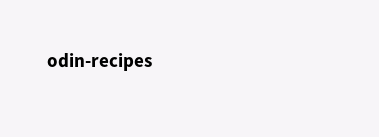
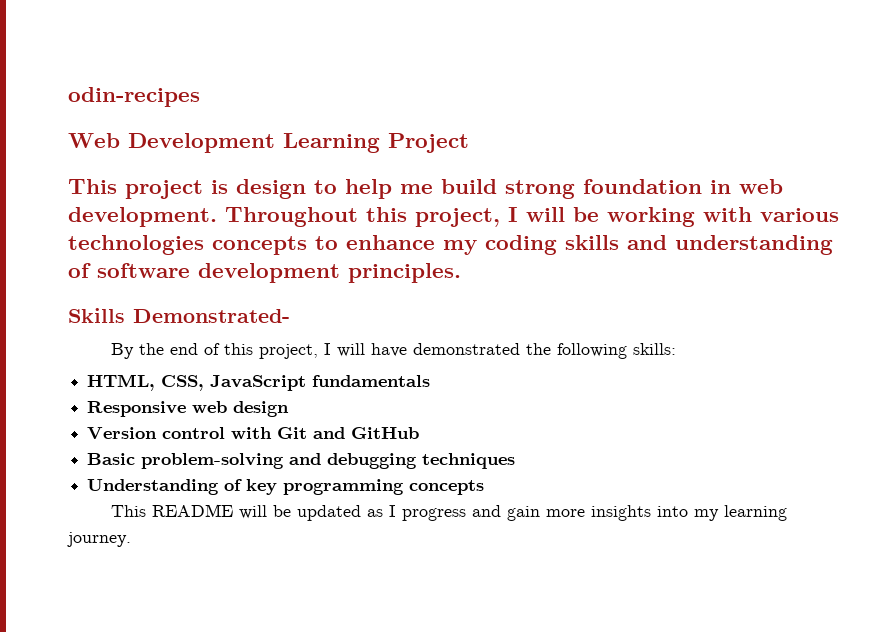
+ Web Development Learning Project
+ This project is design to help me build strong foundation in web development. Throughout this project, I will be working with various technologies concepts to enhance my coding skills and understanding of software development principles.
+ Skills Demonstrated-
+ By the end of this project, I will have demonstrated the following skills:
+ HTML, CSS, JavaScript fundamentals
+ Responsive web design
+ Version control with Git and GitHub
+ Basic problem-solving and debugging techniques
+ Understanding of key programming concepts
+ This README will be updated as I progress and gain more insights into my learning journey.

